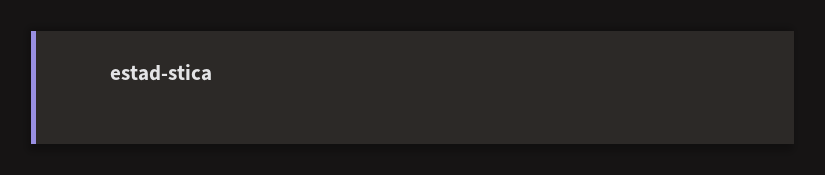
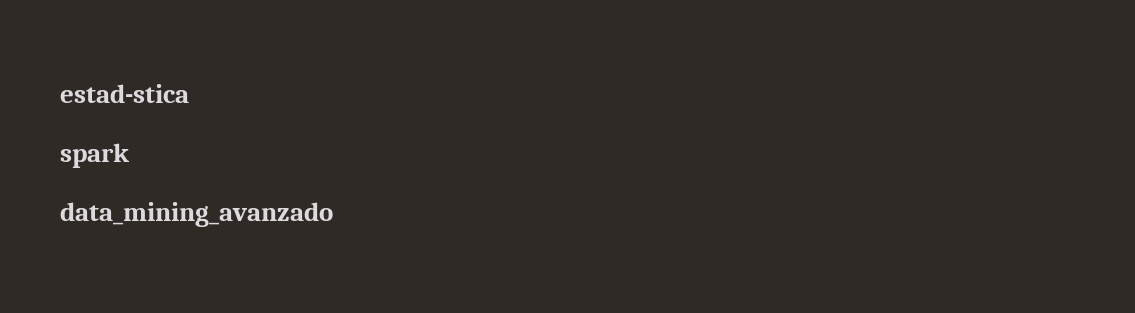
+ spark
+ data_mining_avanzado

